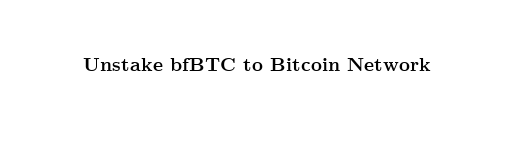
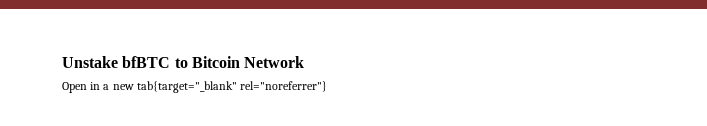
+ Open in a new tab{target="_blank" rel="noreferrer"}

